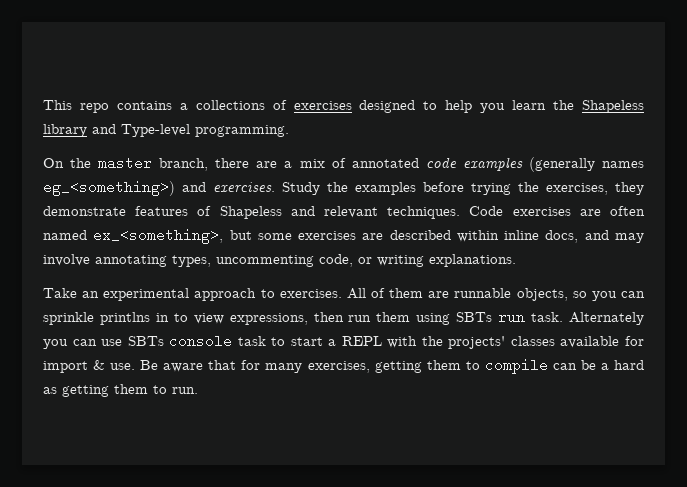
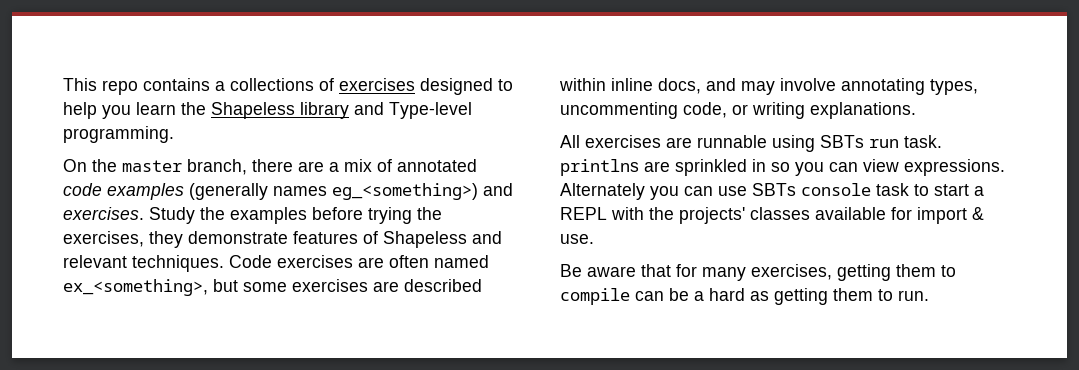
- Take an experimental approach to exercises. All of them are runnable objects, so you can sprinkle printlns in to view expressions, then run them using SBTs run task.
+ All exercises are runnable using SBTs run task. printlns are sprinkled in so you can view expressions.
- Alternately you can use SBTs console task to start a REPL with the projects' classes available for import & use. Be aware that for many exercises, getting them to compile can be a hard as getting them to run.
+ Alternately you can use SBTs console task to start a REPL with the projects' classes available for import & use.
+ Be aware that for many exercises, getting them to compile can be a hard as getting them to run.

